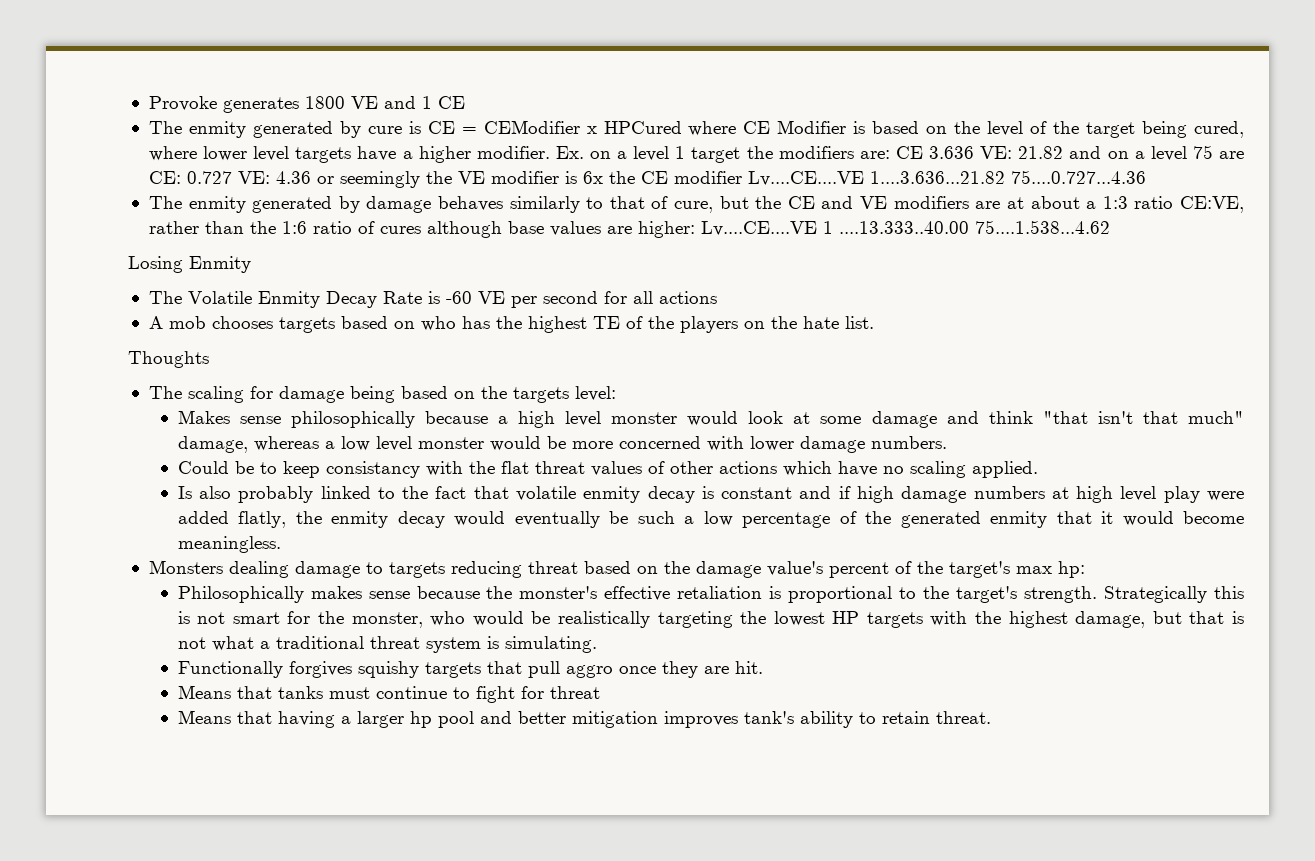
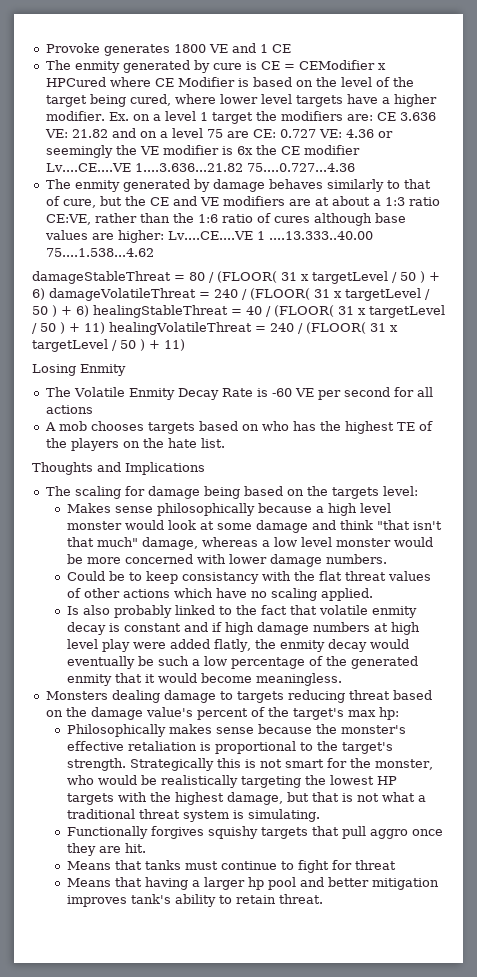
+ damageStableThreat = 80 / (FLOOR( 31 x targetLevel / 50 ) + 6) damageVolatileThreat = 240 / (FLOOR( 31 x targetLevel / 50 ) + 6) healingStableThreat = 40 / (FLOOR( 31 x targetLevel / 50 ) + 11) healingVolatileThreat = 240 / (FLOOR( 31 x targetLevel / 50 ) + 11)
- Thoughts
+ Thoughts and Implications

